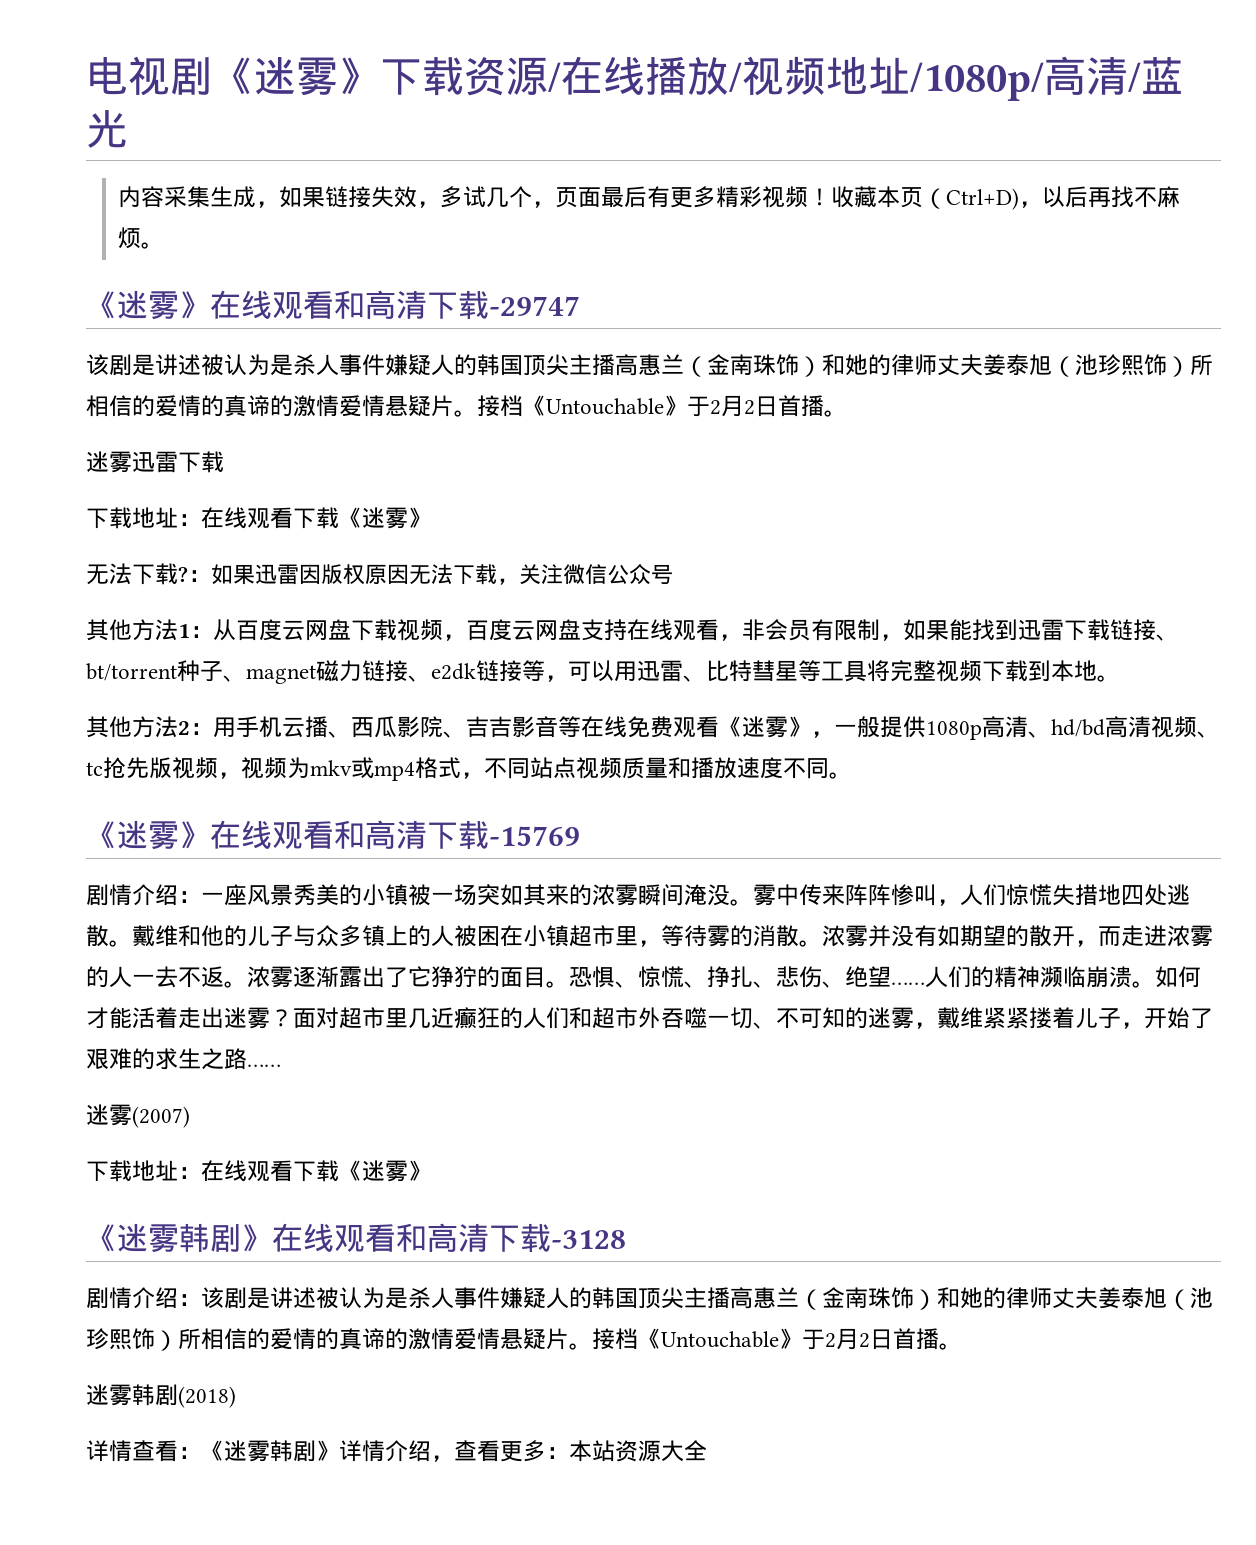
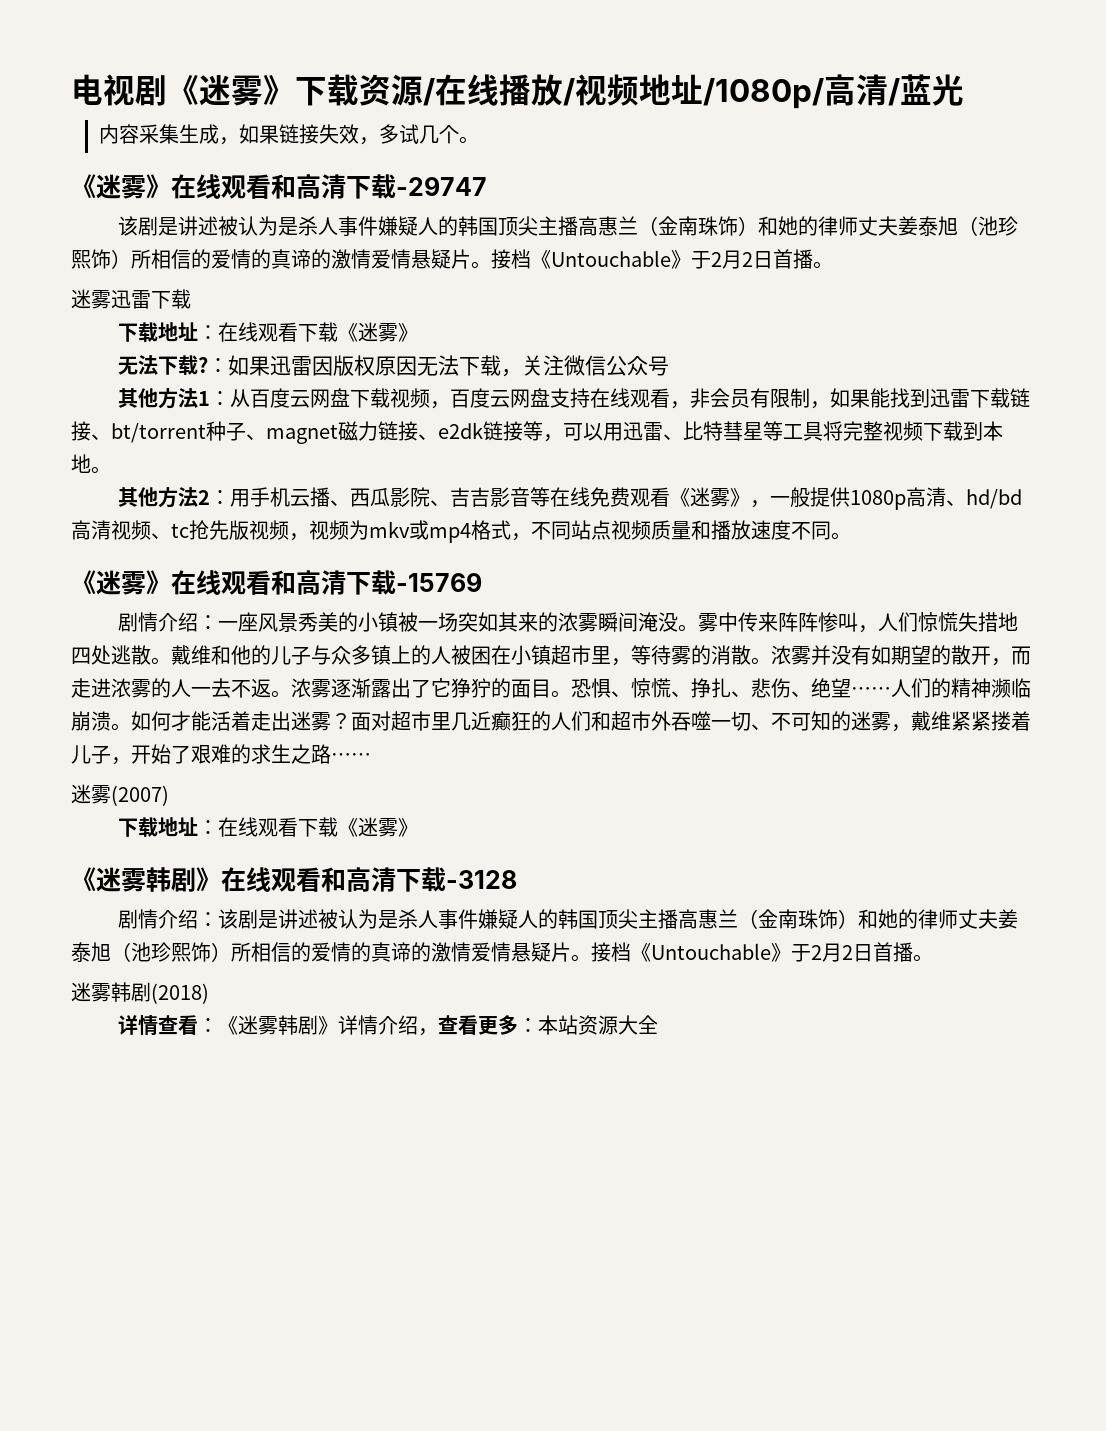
- 内容采集生成，如果链接失效，多试几个，页面最后有更多精彩视频！收藏本页（Ctrl+D)，以后再找不麻烦。
+ 内容采集生成，如果链接失效，多试几个。

